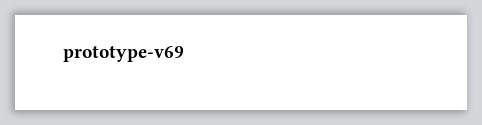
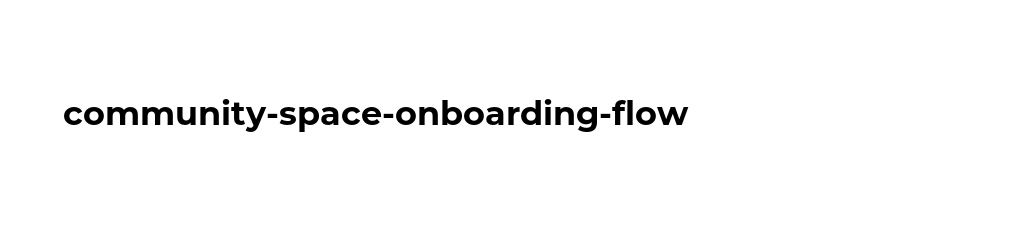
- prototype-v69
+ community-space-onboarding-flow

